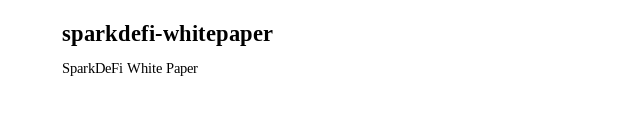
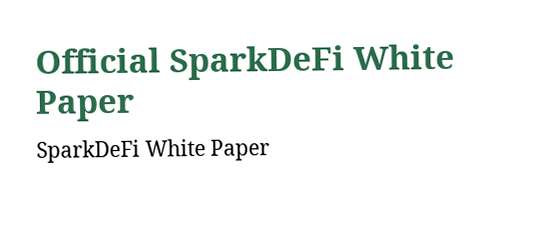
- sparkdefi-whitepaper
+ Official SparkDeFi White Paper

